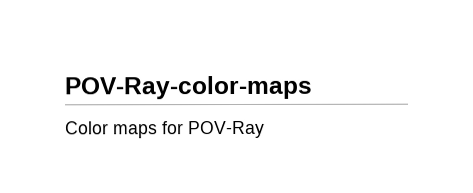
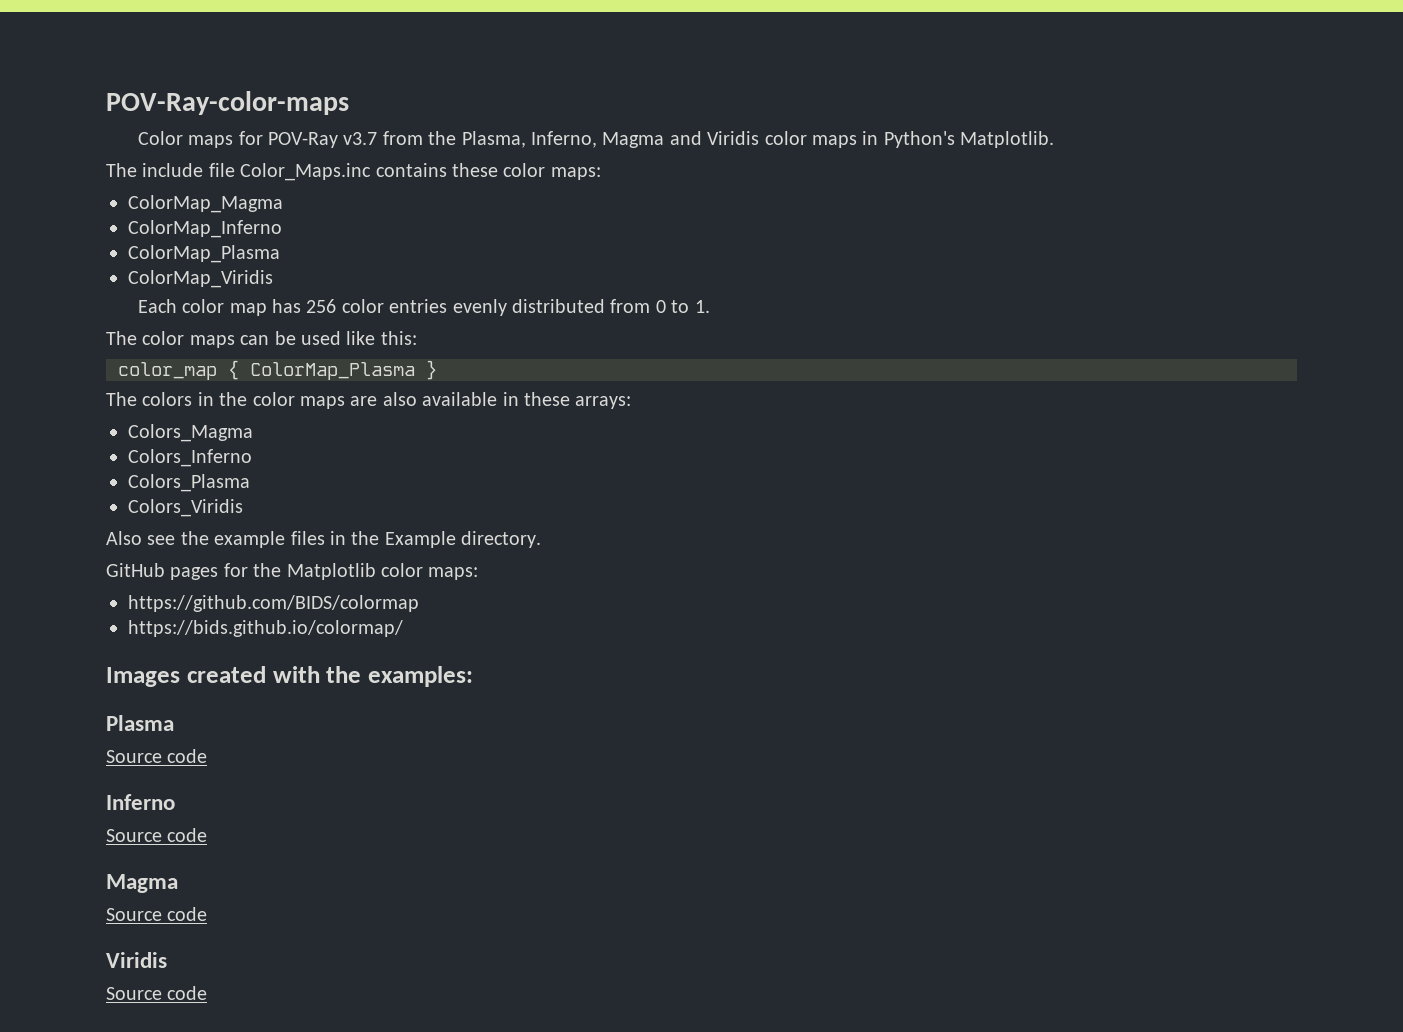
- Color maps for POV-Ray
+ Color maps for POV-Ray v3.7 from the Plasma, Inferno, Magma and Viridis color maps in Python's Matplotlib.
+ The include file Color_Maps.inc contains these color maps:
+ ColorMap_Magma
+ ColorMap_Inferno
+ ColorMap_Plasma
+ ColorMap_Viridis
+ Each color map has 256 color entries evenly distributed from 0 to 1.
+ The color maps can be used like this:
+ color_map { ColorMap_Plasma }
+ The colors in the color maps are also available in these arrays:
+ Colors_Magma
+ Colors_Inferno
+ Colors_Plasma
+ Colors_Viridis
+ Also see the example files in the Example directory.
+ GitHub pages for the Matplotlib color maps:
+ https://github.com/BIDS/colormap
+ https://bids.github.io/colormap/
+ Images created with the examples:
+ Plasma
+ Source code
+ Inferno
+ Source code
+ Magma
+ Source code
+ Viridis
+ Source code

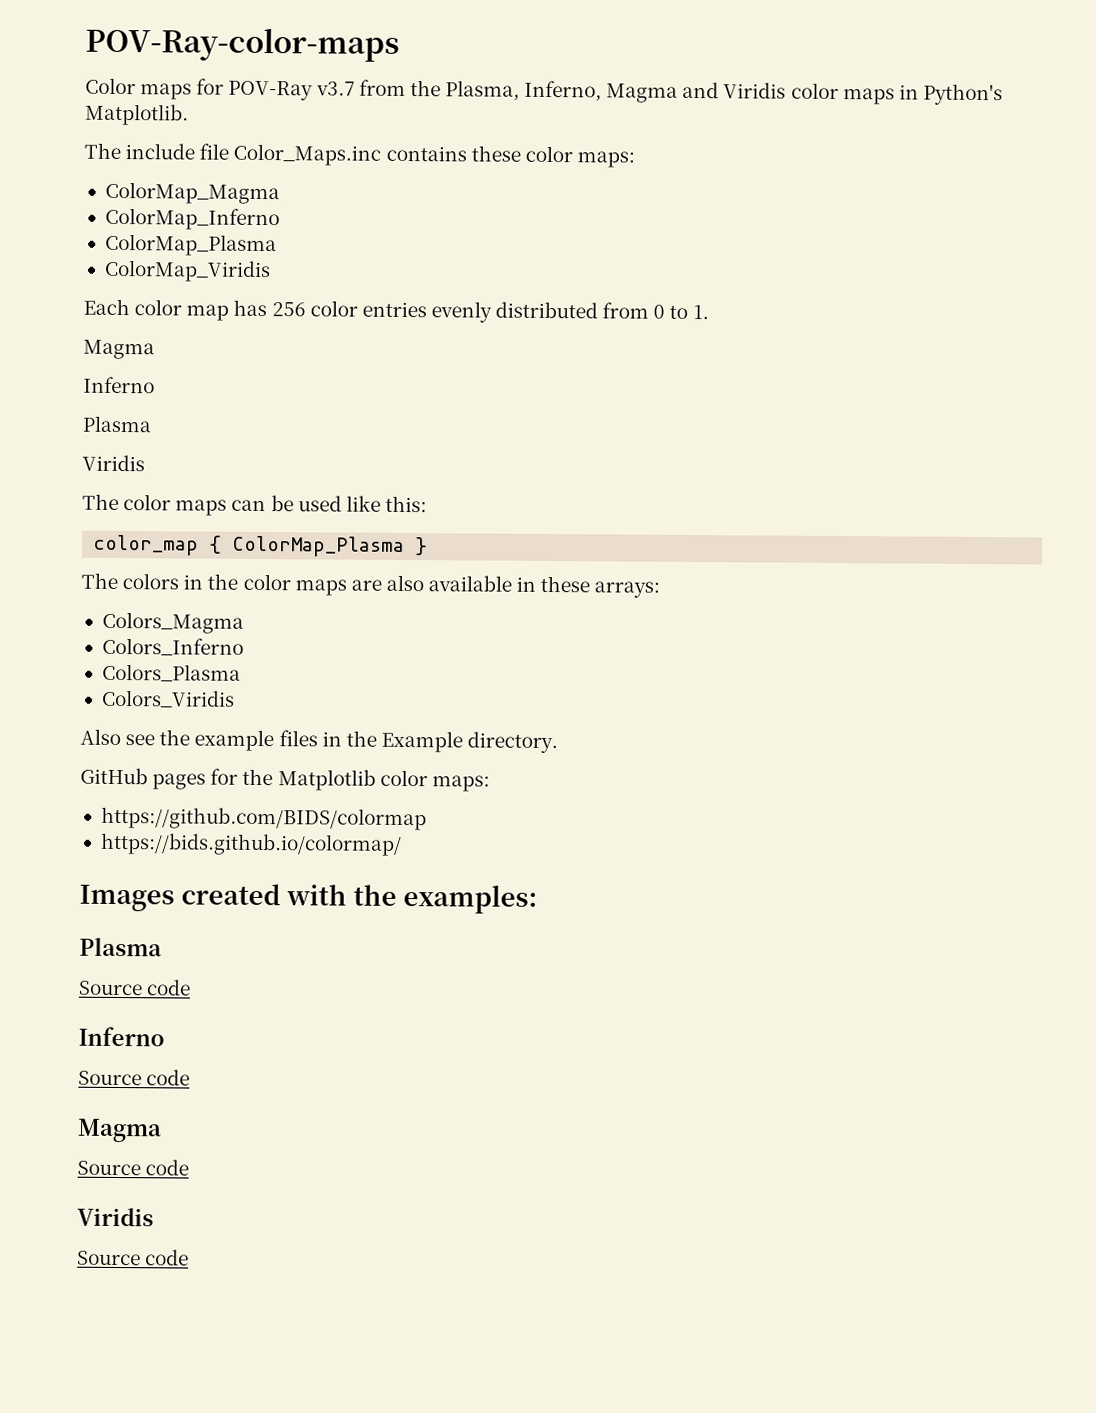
  Each color map has 256 color entries evenly distributed from 0 to 1.
+ Magma
+ Inferno
+ Plasma
+ Viridis

